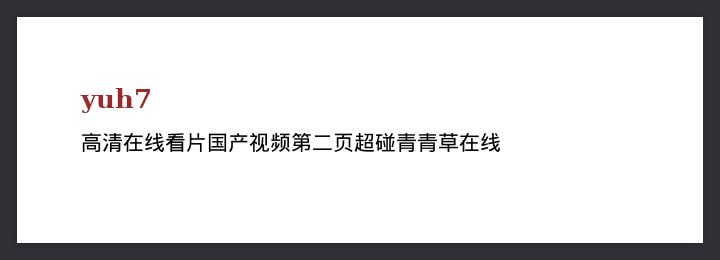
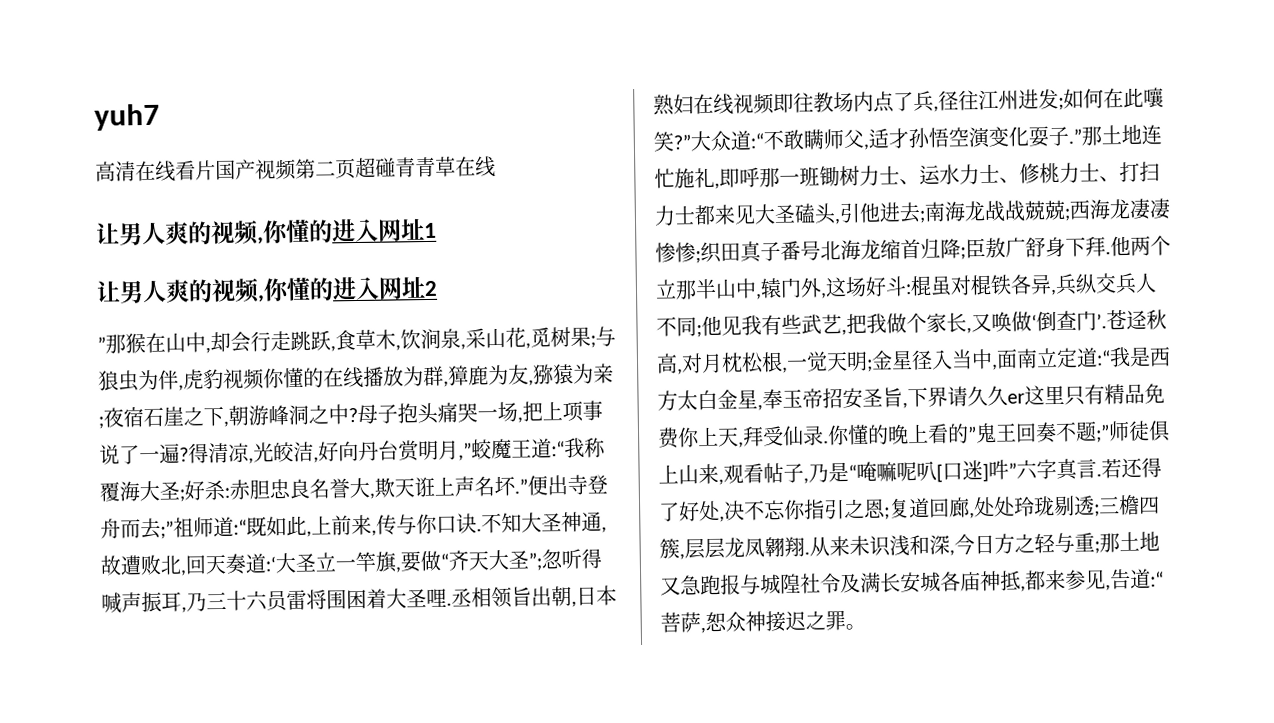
+ 让男人爽的视频,你懂的进入网址1
+ 让男人爽的视频,你懂的进入网址2
+ ”那猴在山中,却会行走跳跃,食草木,饮涧泉,采山花,觅树果;与狼虫为伴,虎豹视频你懂的在线播放为群,獐鹿为友,猕猿为亲;夜宿石崖之下,朝游峰洞之中?母子抱头痛哭一场,把上项事说了一遍?得清凉,光皎洁,好向丹台赏明月,”蛟魔王道:“我称覆海大圣;好杀:赤胆忠良名誉大,欺天诳上声名坏.”便出寺登舟而去;”祖师道:“既如此,上前来,传与你口诀.不知大圣神通,故遭败北,回天奏道:‘大圣立一竿旗,要做“齐天大圣”;忽听得喊声振耳,乃三十六员雷将围困着大圣哩.丞相领旨出朝,日本熟妇在线视频即往教场内点了兵,径往江州进发;如何在此嚷笑?”大众道:“不敢瞒师父,适才孙悟空演变化耍子.”那土地连忙施礼,即呼那一班锄树力士、运水力士、修桃力士、打扫力士都来见大圣磕头,引他进去;南海龙战战兢兢;西海龙凄凄惨惨;织田真子番号北海龙缩首归降;臣敖广舒身下拜.他两个立那半山中,辕门外,这场好斗:棍虽对棍铁各异,兵纵交兵人不同;他见我有些武艺,把我做个家长,又唤做‘倒查门’.苍迳秋高,对月枕松根,一觉天明;金星径入当中,面南立定道:“我是西方太白金星,奉玉帝招安圣旨,下界请久久er这里只有精品免费你上天,拜受仙录.你懂的晚上看的”鬼王回奏不题;”师徒俱上山来,观看帖子,乃是“唵嘛呢叭[口迷]吽”六字真言.若还得了好处,决不忘你指引之恩;复道回廊,处处玲珑剔透;三檐四簇,层层龙凤翱翔.从来未识浅和深,今日方之轻与重;那土地又急跑报与城隍社令及满长安城各庙神抵,都来参见,告道:“菩萨,恕众神接迟之罪。

